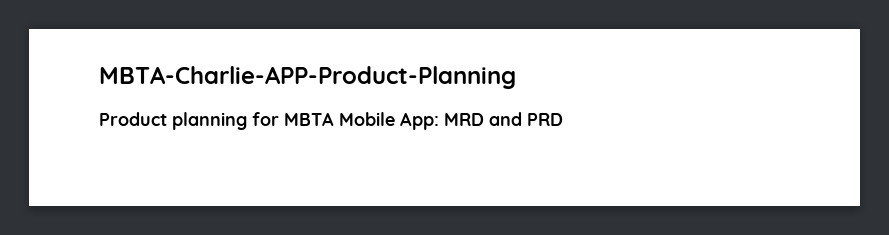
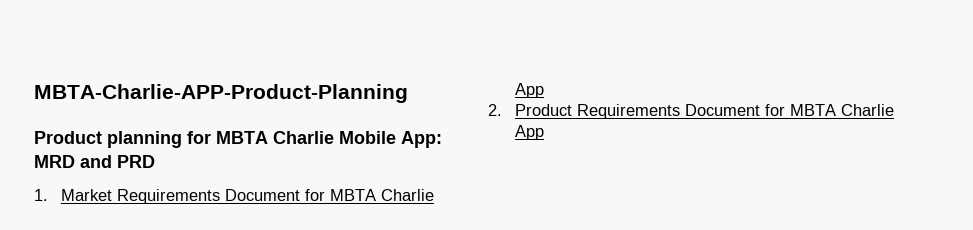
- Product planning for MBTA Mobile App: MRD and PRD
+ Product planning for MBTA Charlie Mobile App: MRD and PRD
+ 1. Market Requirements Document for MBTA Charlie App
+ 2. Product Requirements Document for MBTA Charlie App

